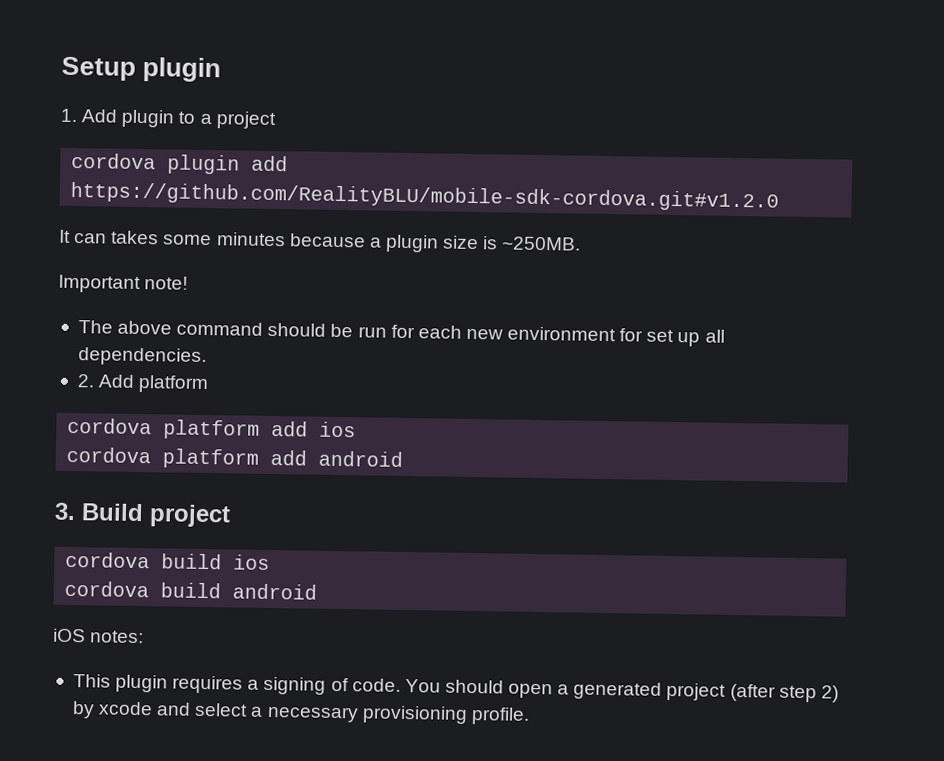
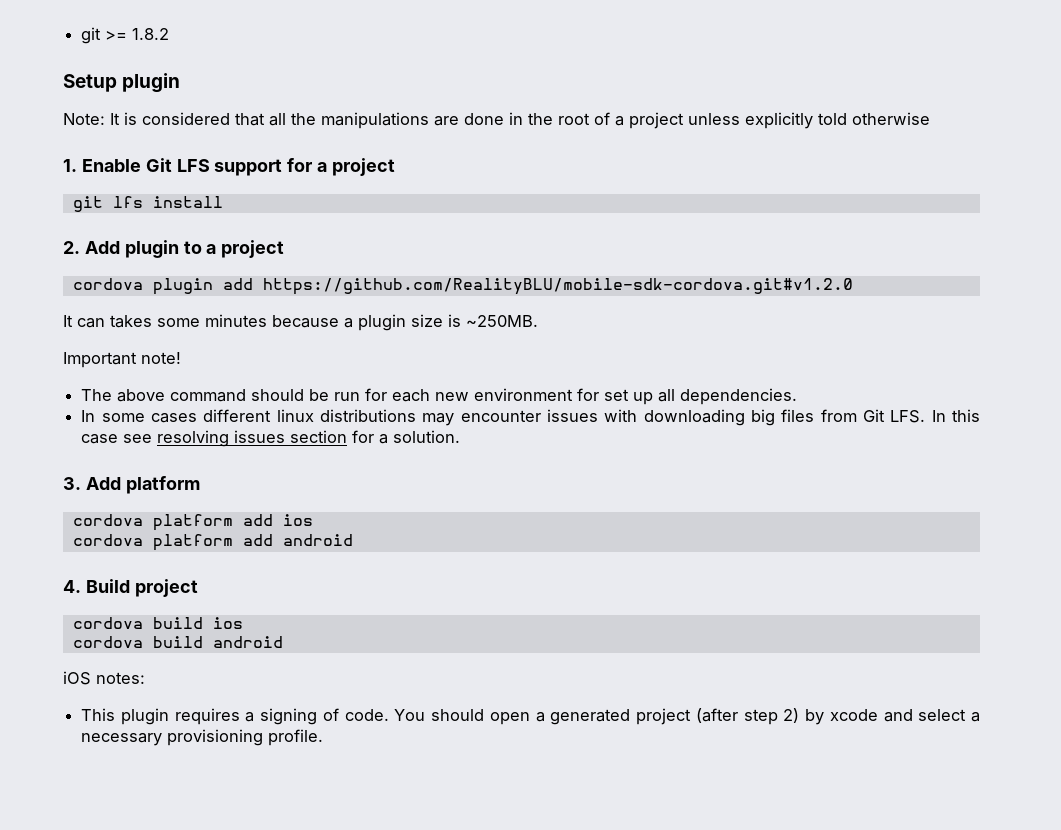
+ git >= 1.8.2
- 1. Add plugin to a project
+ Note: It is considered that all the manipulations are done in the root of a project unless explicitly told otherwise
+ 1. Enable Git LFS support for a project
+ git lfs install
+ 2. Add plugin to a project
- 2. Add platform
+ In some cases different linux distributions may encounter issues with downloading big files from Git LFS. In this case see resolving issues section for a solution.
+ 3. Add platform
- 3. Build project
+ 4. Build project

